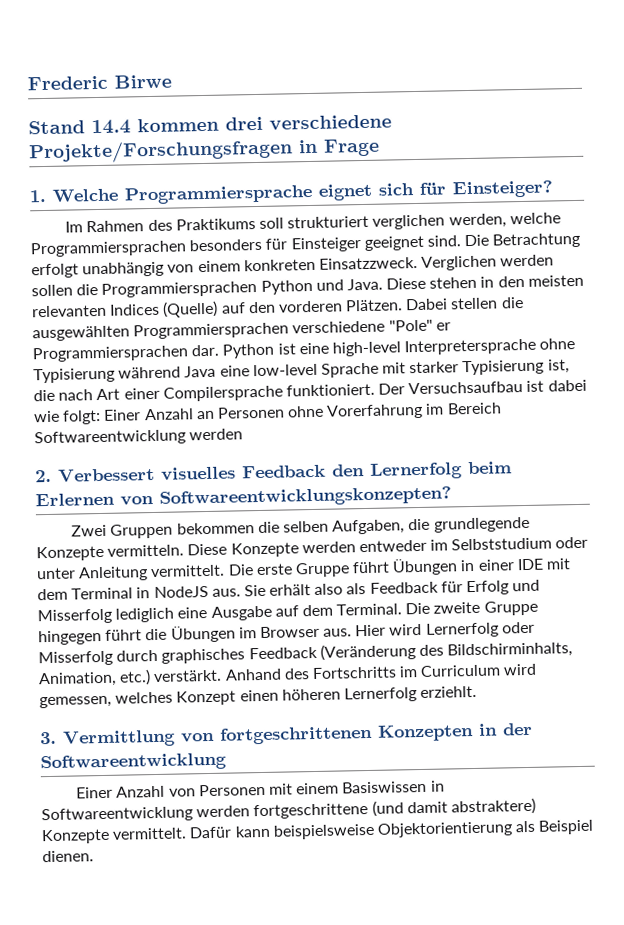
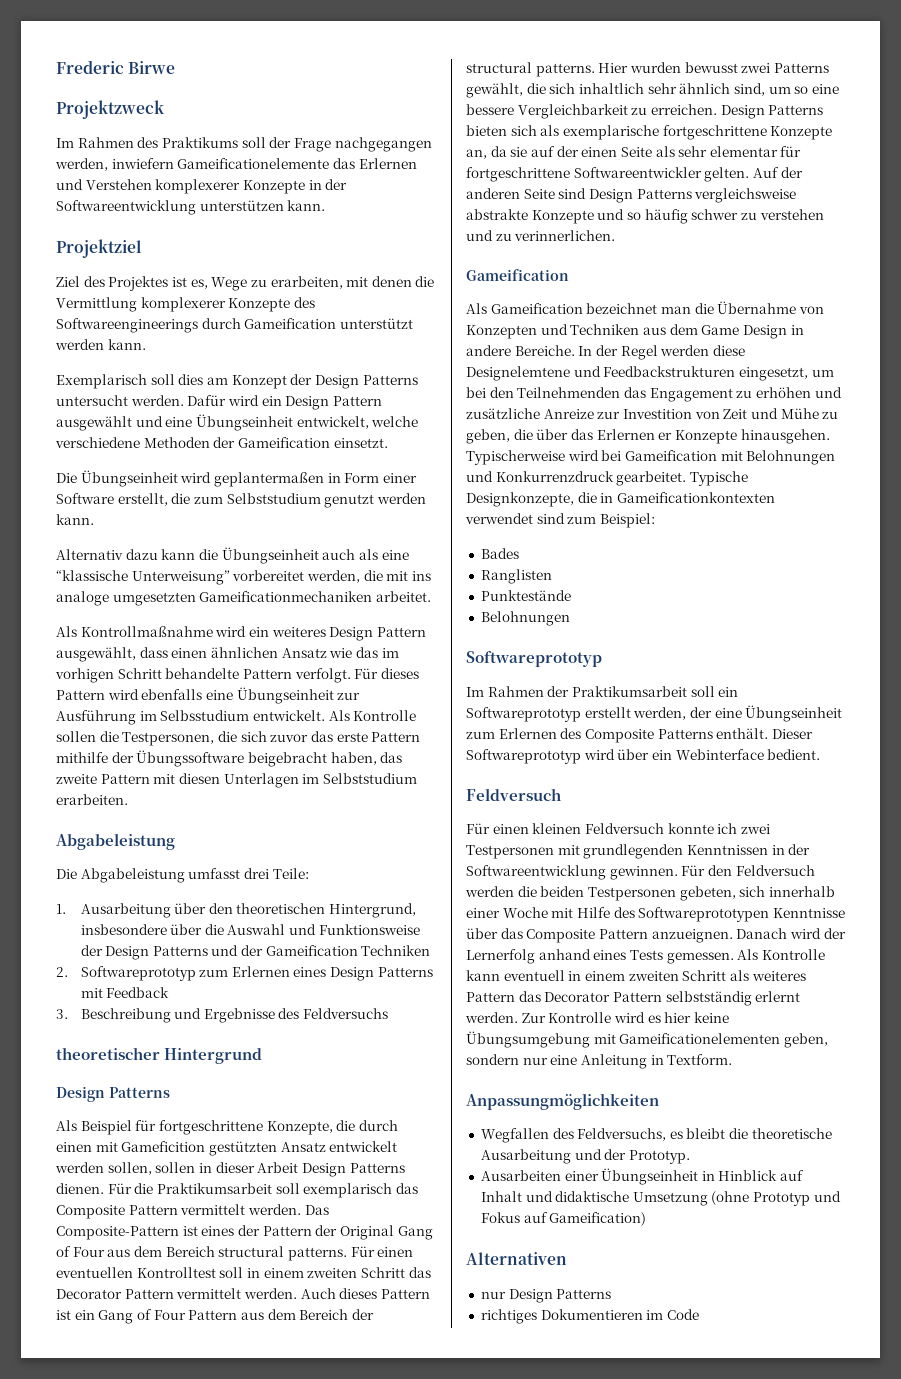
- Stand 14.4 kommen drei verschiedene Projekte/Forschungsfragen in Frage
- 1. Welche Programmiersprache eignet sich für Einsteiger?
+ Projektzweck
- Im Rahmen des Praktikums soll strukturiert verglichen werden, welche Programmiersprachen besonders für Einsteiger geeignet sind. Die Betrachtung erfolgt unabhängig von einem konkreten Einsatzzweck. Verglichen werden sollen die Programmiersprachen Python und Java. Diese stehen in den meisten relevanten Indices (Quelle) auf den vorderen Plätzen. Dabei stellen die ausgewählten Programmiersprachen verschiedene "Pole" er Programmiersprachen dar. Python ist eine high-level Interpretersprache ohne Typisierung während Java eine low-level Sprache mit starker Typisierung ist, die nach Art einer Compilersprache funktioniert. Der Versuchsaufbau ist dabei wie folgt: Einer Anzahl an Personen ohne Vorerfahrung im Bereich Softwareentwicklung werden
- 2. Verbessert visuelles Feedback den Lernerfolg beim Erlernen von Softwareentwicklungskonzepten?
- Zwei Gruppen bekommen die selben Aufgaben, die grundlegende Konzepte vermitteln. Diese Konzepte werden entweder im Selbststudium oder unter Anleitung vermittelt. Die erste Gruppe führt Übungen in einer IDE mit dem Terminal in NodeJS aus. Sie erhält also als Feedback für Erfolg und Misserfolg lediglich eine Ausgabe auf dem Terminal. Die zweite Gruppe hingegen führt die Übungen im Browser aus. Hier wird Lernerfolg oder Misserfolg durch graphisches Feedback (Veränderung des Bildschirminhalts, Animation, etc.) verstärkt. Anhand des Fortschritts im Curriculum wird gemessen, welches Konzept einen höheren Lernerfolg erziehlt.
- 3. Vermittlung von fortgeschrittenen Konzepten in der Softwareentwicklung
- Einer Anzahl von Personen mit einem Basiswissen in Softwareentwicklung werden fortgeschrittene (und damit abstraktere) Konzepte vermittelt. Dafür kann beispielsweise Objektorientierung als Beispiel dienen.
+ Im Rahmen des Praktikums soll der Frage nachgegangen werden, inwiefern Gameificationelemente das Erlernen und Verstehen komplexerer Konzepte in der Softwareentwicklung unterstützen kann.
+ Projektziel
+ Ziel des Projektes ist es, Wege zu erarbeiten, mit denen die Vermittlung komplexerer Konzepte des Softwareengineerings durch Gameification unterstützt werden kann.
+ Exemplarisch soll dies am Konzept der Design Patterns untersucht werden. Dafür wird ein Design Pattern ausgewählt und eine Übungseinheit entwickelt, welche verschiedene Methoden der Gameification einsetzt.
+ Die Übungseinheit wird geplantermaßen in Form einer Software erstellt, die zum Selbststudium genutzt werden kann.
+ Alternativ dazu kann die Übungseinheit auch als eine “klassische Unterweisung” vorbereitet werden, die mit ins analoge umgesetzten Gameificationmechaniken arbeitet.
+ Als Kontrollmaßnahme wird ein weiteres Design Pattern ausgewählt, dass einen ähnlichen Ansatz wie das im vorhigen Schritt behandelte Pattern verfolgt. Für dieses Pattern wird ebenfalls eine Übungseinheit zur Ausführung im Selbsstudium entwickelt. Als Kontrolle sollen die Testpersonen, die sich zuvor das erste Pattern mithilfe der Übungssoftware beigebracht haben, das zweite Pattern mit diesen Unterlagen im Selbststudium erarbeiten.
+ Abgabeleistung
+ Die Abgabeleistung umfasst drei Teile:
+ 1. Ausarbeitung über den theoretischen Hintergrund, insbesondere über die Auswahl und Funktionsweise der Design Patterns und der Gameification Techniken
+ 2. Softwareprototyp zum Erlernen eines Design Patterns mit Feedback
+ 3. Beschreibung und Ergebnisse des Feldversuchs
+ theoretischer Hintergrund
+ Design Patterns
+ Als Beispiel für fortgeschrittene Konzepte, die durch einen mit Gameficition gestützten Ansatz entwickelt werden sollen, sollen in dieser Arbeit Design Patterns dienen. Für die Praktikumsarbeit soll exemplarisch das Composite Pattern vermittelt werden. Das Composite-Pattern ist eines der Pattern der Original Gang of Four aus dem Bereich structural patterns. Für einen eventuellen Kontrolltest soll in einem zweiten Schritt das Decorator Pattern vermittelt werden. Auch dieses Pattern ist ein Gang of Four Pattern aus dem Bereich der structural patterns. Hier wurden bewusst zwei Patterns gewählt, die sich inhaltlich sehr ähnlich sind, um so eine bessere Vergleichbarkeit zu erreichen. Design Patterns bieten sich als exemplarische fortgeschrittene Konzepte an, da sie auf der einen Seite als sehr elementar für fortgeschrittene Softwareentwickler gelten. Auf der anderen Seite sind Design Patterns vergleichsweise abstrakte Konzepte und so häufig schwer zu verstehen und zu verinnerlichen.
+ Gameification
+ Als Gameification bezeichnet man die Übernahme von Konzepten und Techniken aus dem Game Design in andere Bereiche. In der Regel werden diese Designelemtene und Feedbackstrukturen eingesetzt, um bei den Teilnehmenden das Engagement zu erhöhen und zusätzliche Anreize zur Investition von Zeit und Mühe zu geben, die über das Erlernen er Konzepte hinausgehen. Typischerweise wird bei Gameification mit Belohnungen und Konkurrenzdruck gearbeitet. Typische Designkonzepte, die in Gameificationkontexten verwendet sind zum Beispiel:
+ Bades
+ Ranglisten
+ Punktestände
+ Belohnungen
+ Softwareprototyp
+ Im Rahmen der Praktikumsarbeit soll ein Softwareprototyp erstellt werden, der eine Übungseinheit zum Erlernen des Composite Patterns enthält. Dieser Softwareprototyp wird über ein Webinterface bedient.
+ Feldversuch
+ Für einen kleinen Feldversuch konnte ich zwei Testpersonen mit grundlegenden Kenntnissen in der Softwareentwicklung gewinnen. Für den Feldversuch werden die beiden Testpersonen gebeten, sich innerhalb einer Woche mit Hilfe des Softwareprototypen Kenntnisse über das Composite Pattern anzueignen. Danach wird der Lernerfolg anhand eines Tests gemessen. Als Kontrolle kann eventuell in einem zweiten Schritt als weiteres Pattern das Decorator Pattern selbstständig erlernt werden. Zur Kontrolle wird es hier keine Übungsumgebung mit Gameificationelementen geben, sondern nur eine Anleitung in Textform.
+ Anpassungmöglichkeiten
+ Wegfallen des Feldversuchs, es bleibt die theoretische Ausarbeitung und der Prototyp.
+ Ausarbeiten einer Übungseinheit in Hinblick auf Inhalt und didaktische Umsetzung (ohne Prototyp und Fokus auf Gameification)
+ Alternativen
+ nur Design Patterns
+ richtiges Dokumentieren im Code

